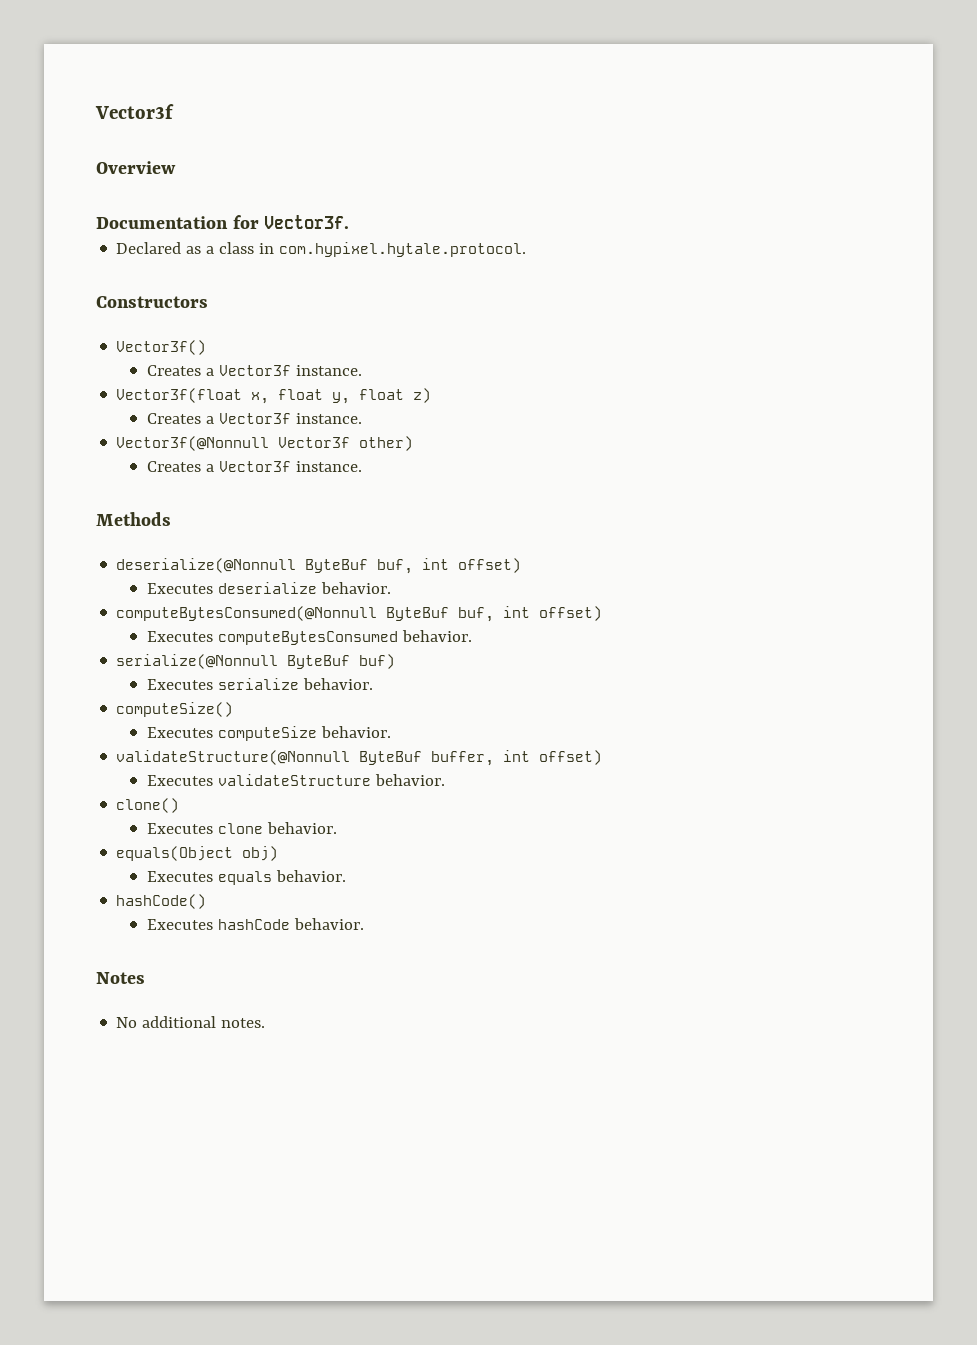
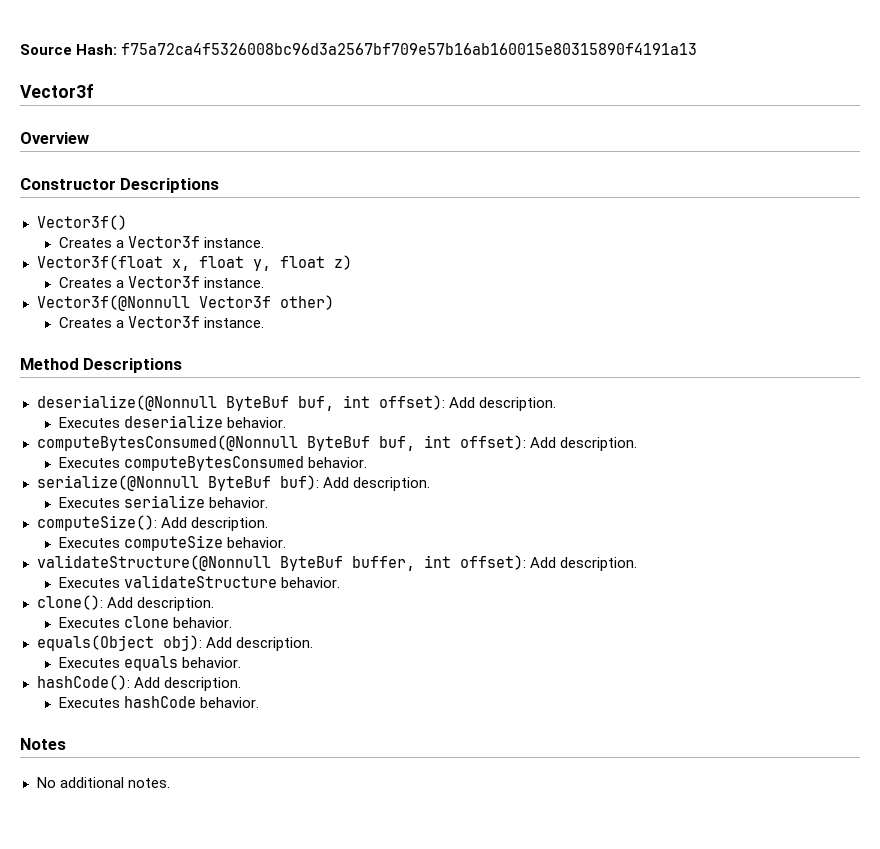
+ Source Hash: f75a72ca4f5326008bc96d3a2567bf709e57b16ab160015e80315890f4191a13
- Documentation for Vector3f.
- Declared as a class in com.hypixel.hytale.protocol.
- Constructors
+ Constructor Descriptions
- Methods
+ Method Descriptions
- deserialize(@Nonnull ByteBuf buf, int offset)
+ deserialize(@Nonnull ByteBuf buf, int offset): Add description.
- computeBytesConsumed(@Nonnull ByteBuf buf, int offset)
+ computeBytesConsumed(@Nonnull ByteBuf buf, int offset): Add description.
- serialize(@Nonnull ByteBuf buf)
+ serialize(@Nonnull ByteBuf buf): Add description.
- computeSize()
+ computeSize(): Add description.
- validateStructure(@Nonnull ByteBuf buffer, int offset)
+ validateStructure(@Nonnull ByteBuf buffer, int offset): Add description.
- clone()
+ clone(): Add description.
- equals(Object obj)
+ equals(Object obj): Add description.
- hashCode()
+ hashCode(): Add description.

